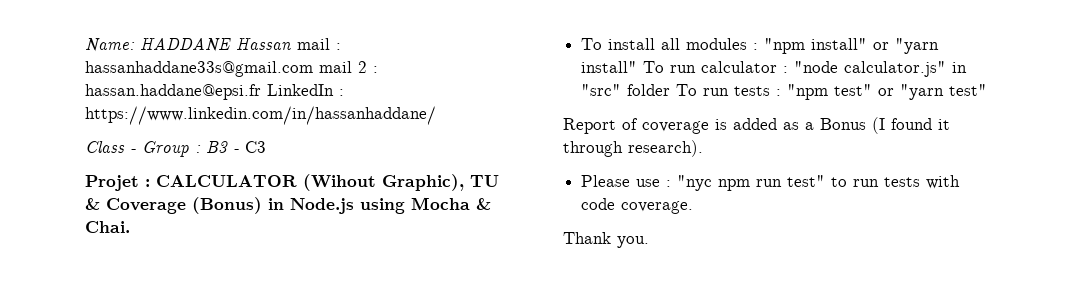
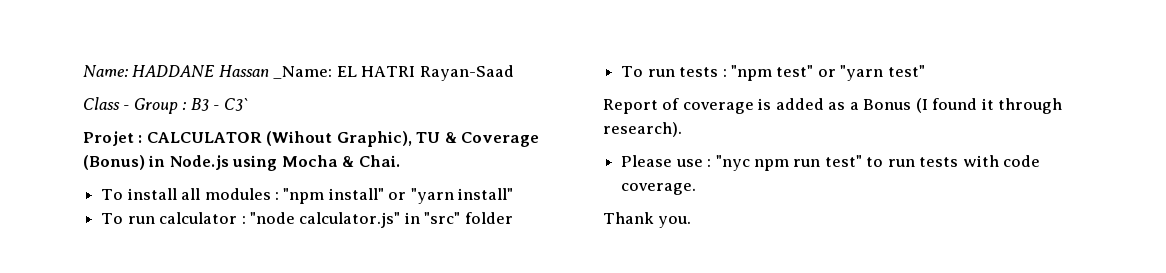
- Name: HADDANE Hassan mail : hassanhaddane33s@gmail.com mail 2 : hassan.haddane@epsi.fr LinkedIn : https://www.linkedin.com/in/hassanhaddane/
+ Name: HADDANE Hassan _Name: EL HATRI Rayan-Saad
- Class - Group : B3 - C3
+ Class - Group : B3 - C3`
- To install all modules : "npm install" or "yarn install" To run calculator : "node calculator.js" in "src" folder To run tests : "npm test" or "yarn test"
+ To install all modules : "npm install" or "yarn install"
+ To run calculator : "node calculator.js" in "src" folder
+ To run tests : "npm test" or "yarn test"

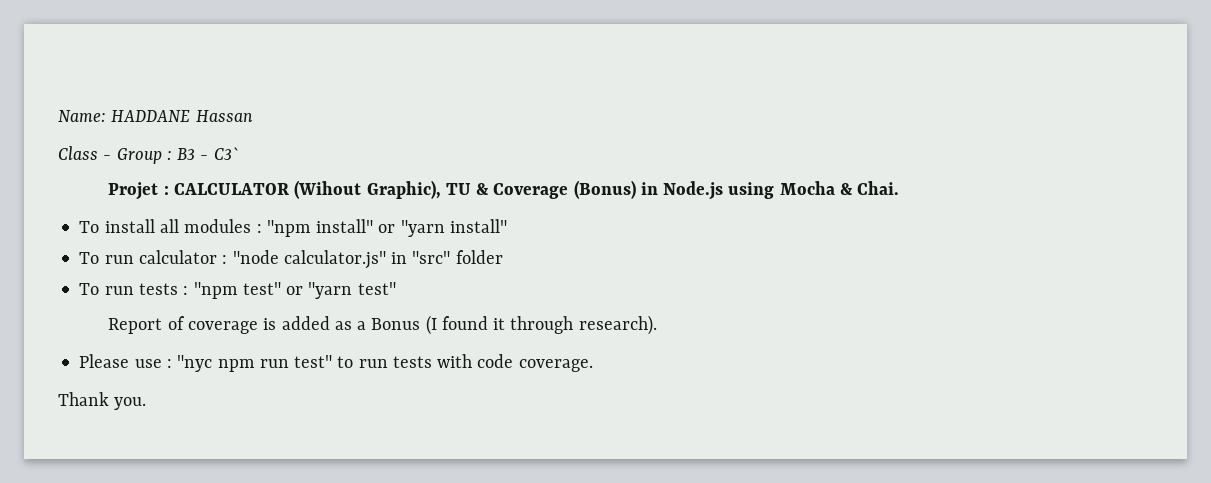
- Name: HADDANE Hassan _Name: EL HATRI Rayan-Saad
+ Name: HADDANE Hassan

